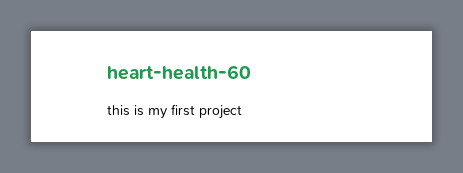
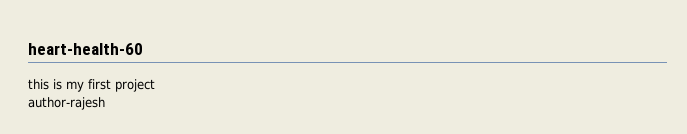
+ author-rajesh

